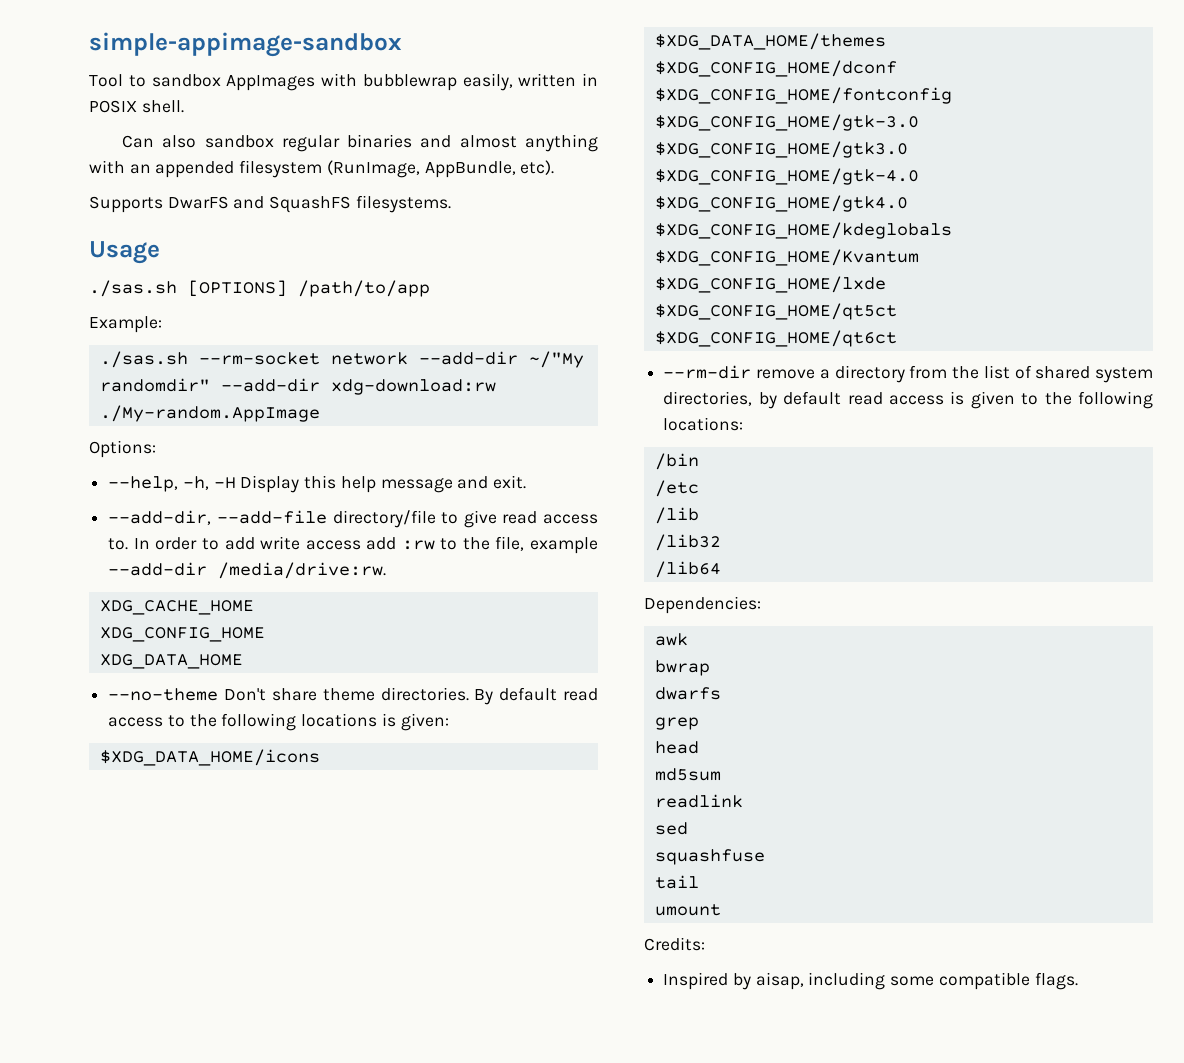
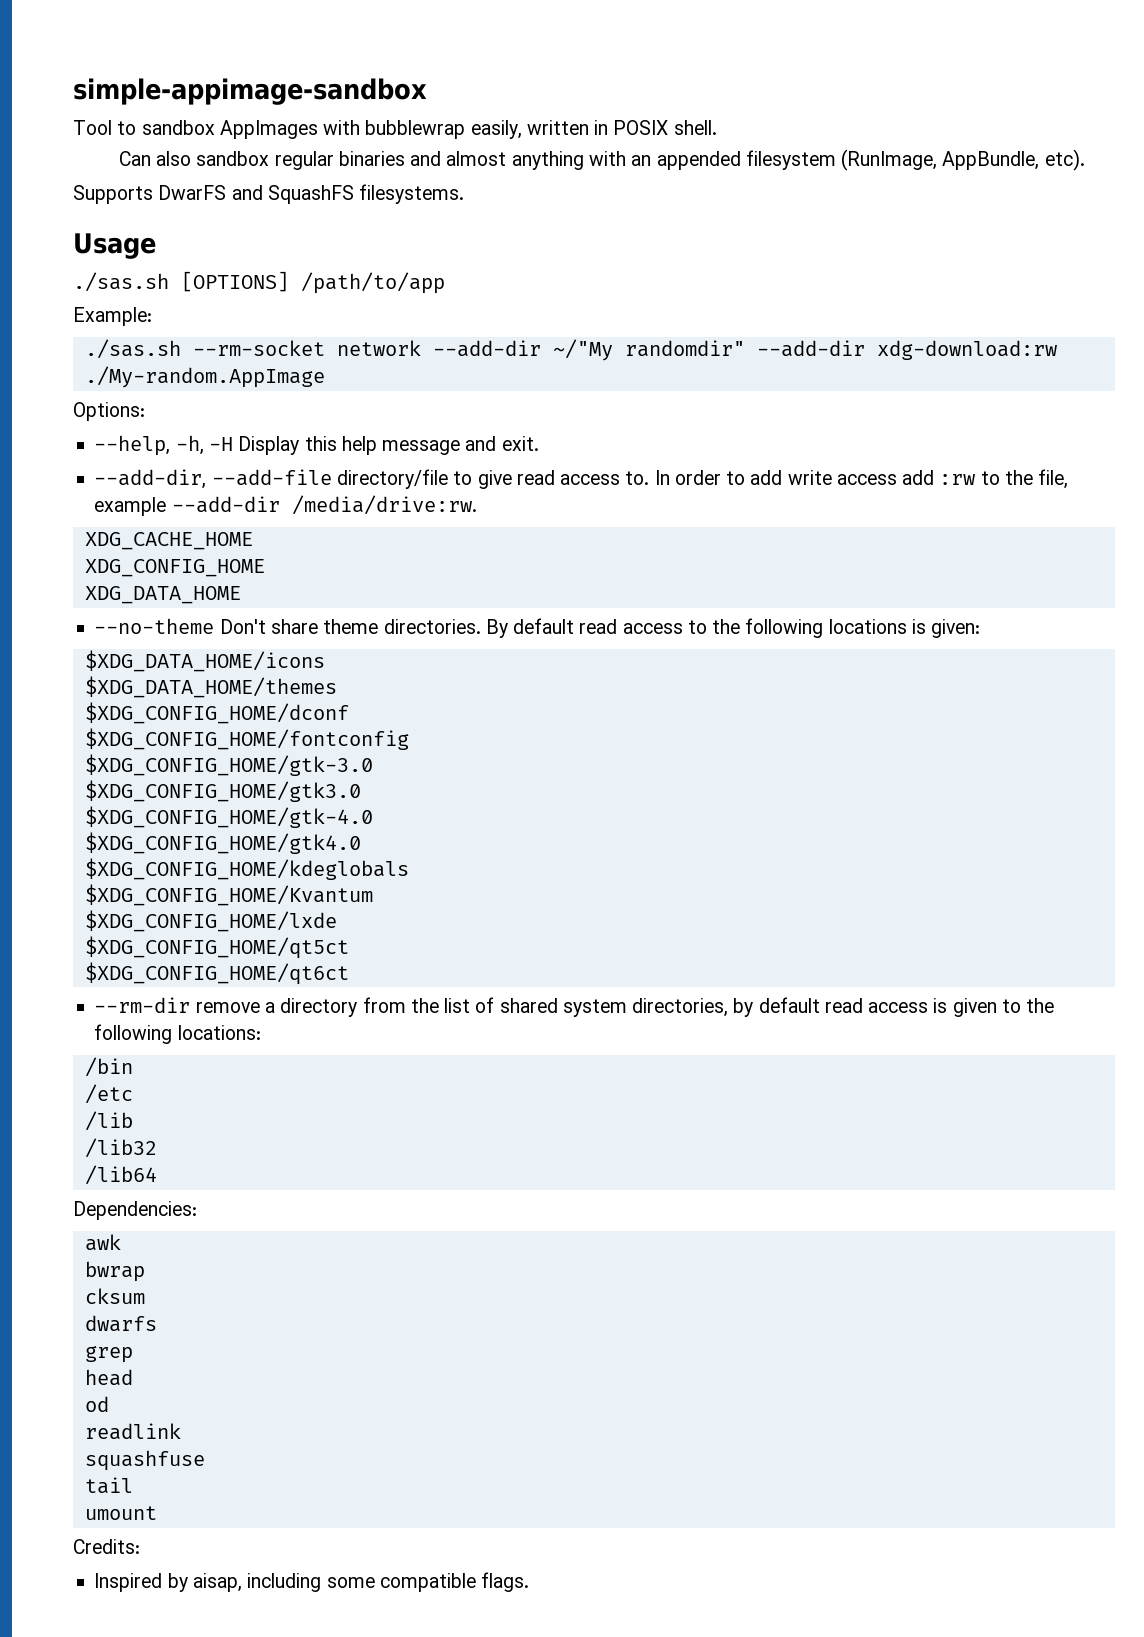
+ cksum
- md5sum
+ od
- sed

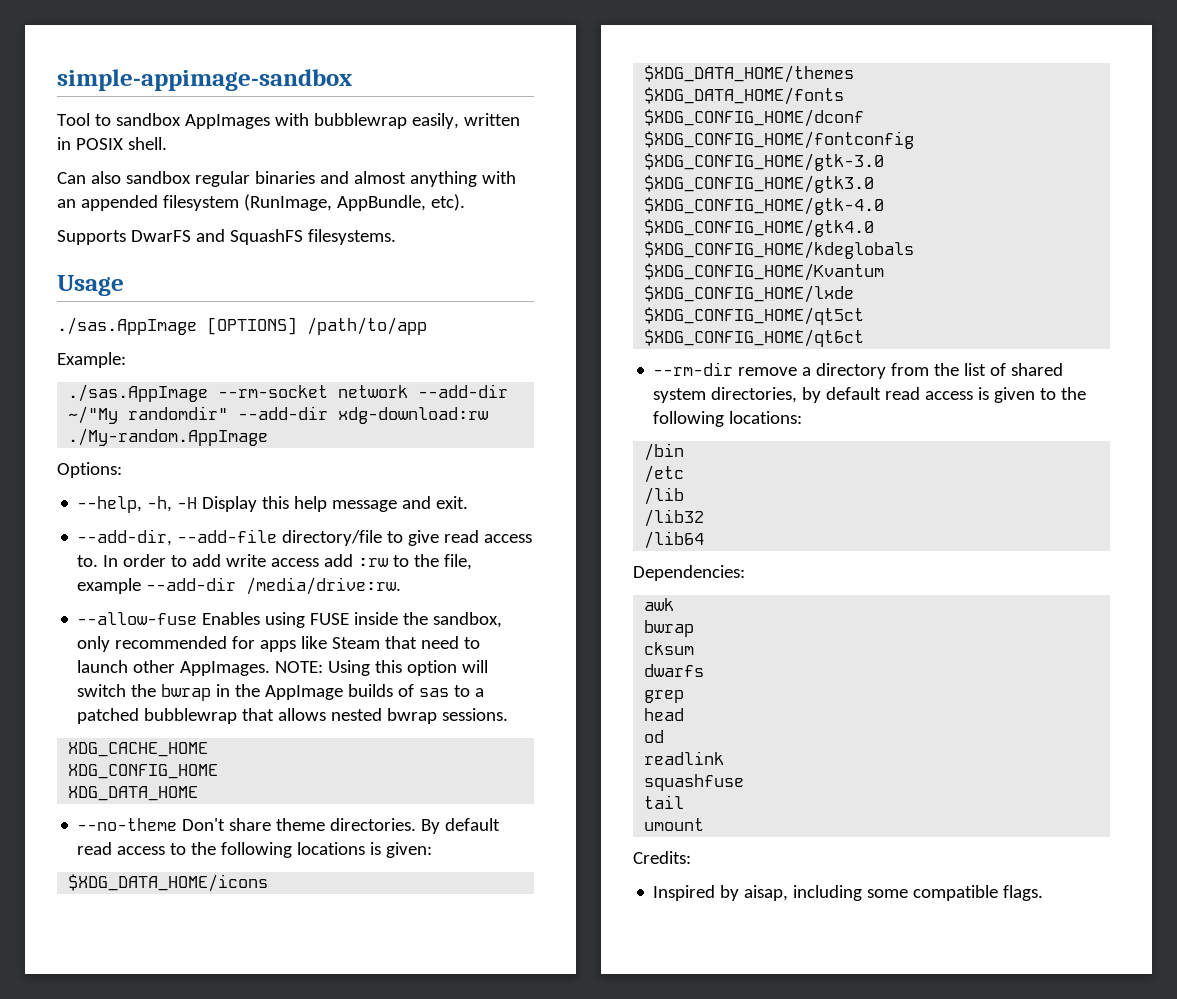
- ./sas.sh [OPTIONS] /path/to/app
+ ./sas.AppImage [OPTIONS] /path/to/app
- ./sas.sh --rm-socket network --add-dir ~/"My randomdir" --add-dir xdg-download:rw ./My-random.AppImage
+ ./sas.AppImage --rm-socket network --add-dir ~/"My randomdir" --add-dir xdg-download:rw ./My-random.AppImage
+ --allow-fuse Enables using FUSE inside the sandbox, only recommended for apps like Steam that need to launch other AppImages. NOTE: Using this option will switch the bwrap in the AppImage builds of sas to a patched bubblewrap that allows nested bwrap sessions.
+ $XDG_DATA_HOME/fonts

